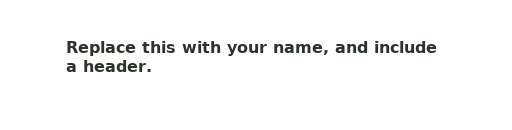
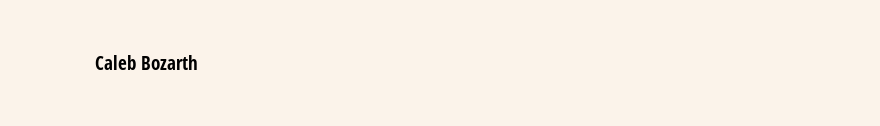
- Replace this with your name, and include a header.
+ Caleb Bozarth

